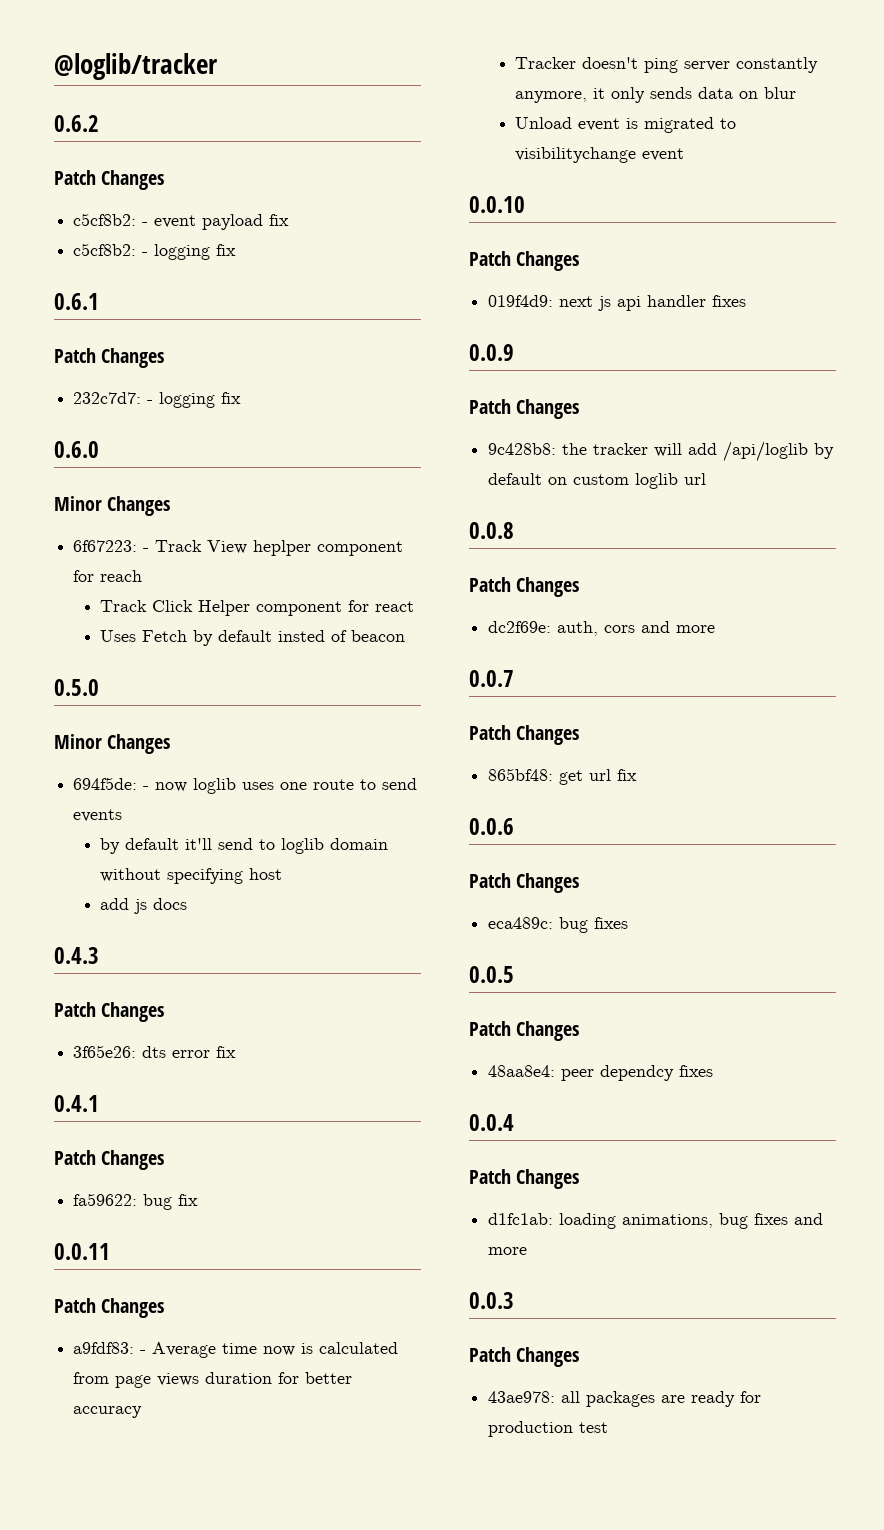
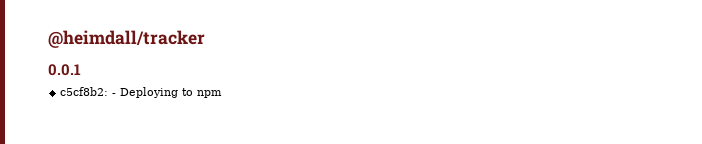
- @loglib/tracker
- 0.6.2
- Patch Changes
- c5cf8b2: - event payload fix
- c5cf8b2: - logging fix
- 0.6.1
- Patch Changes
- 232c7d7: - logging fix
- 0.6.0
- Minor Changes
- 6f67223: - Track View heplper component for reach
- Track Click Helper component for react
- Uses Fetch by default insted of beacon
- 0.5.0
- Minor Changes
- 694f5de: - now loglib uses one route to send events
- by default it'll send to loglib domain without specifying host
- add js docs
- 0.4.3
- Patch Changes
- 3f65e26: dts error fix
- 0.4.1
- Patch Changes
- fa59622: bug fix
- 0.0.11
- Patch Changes
- a9fdf83: - Average time now is calculated from page views duration for better accuracy
- Tracker doesn't ping server constantly anymore, it only sends data on blur
- Unload event is migrated to visibilitychange event
- 0.0.10
- Patch Changes
- 019f4d9: next js api handler fixes
- 0.0.9
- Patch Changes
- 9c428b8: the tracker will add /api/loglib by default on custom loglib url
- 0.0.8
- Patch Changes
- dc2f69e: auth, cors and more
- 0.0.7
- Patch Changes
- 865bf48: get url fix
- 0.0.6
- Patch Changes
- eca489c: bug fixes
- 0.0.5
- Patch Changes
- 48aa8e4: peer dependcy fixes
- 0.0.4
- Patch Changes
- d1fc1ab: loading animations, bug fixes and more
- 0.0.3
- Patch Changes
- 43ae978: all packages are ready for production test
+ @heimdall/tracker
+ 0.0.1
+ c5cf8b2: - Deploying to npm

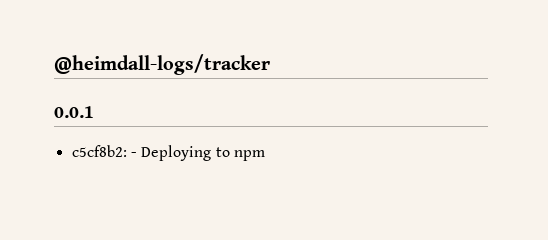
- @heimdall/tracker
+ @heimdall-logs/tracker

